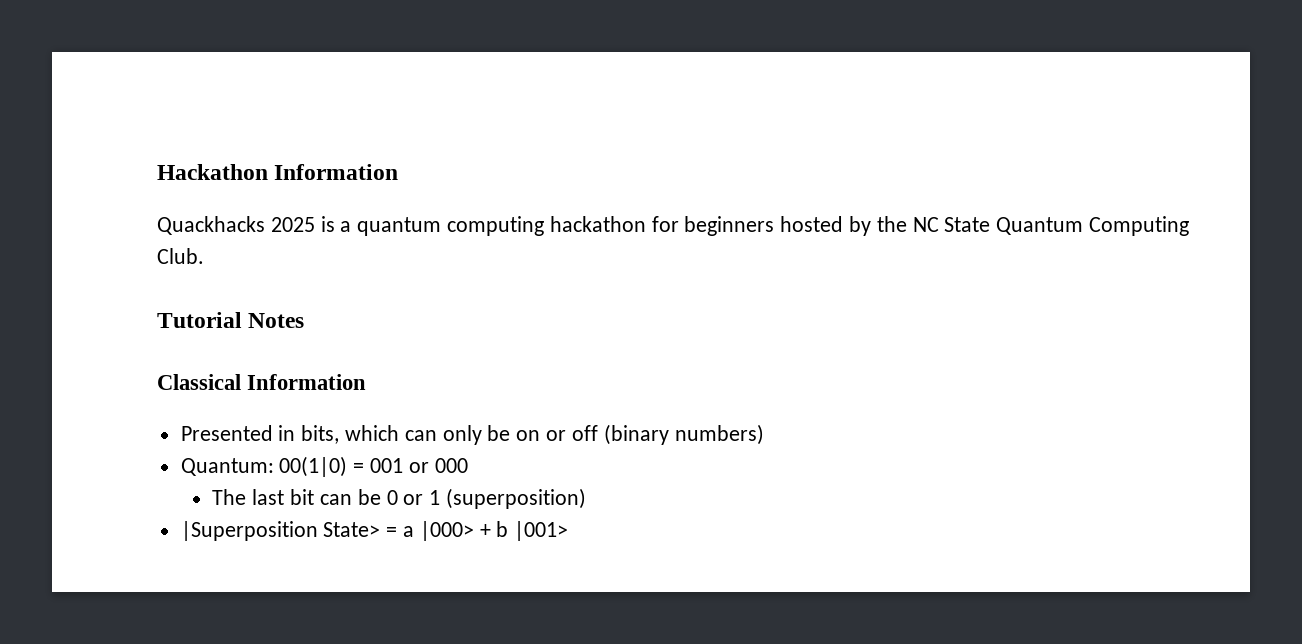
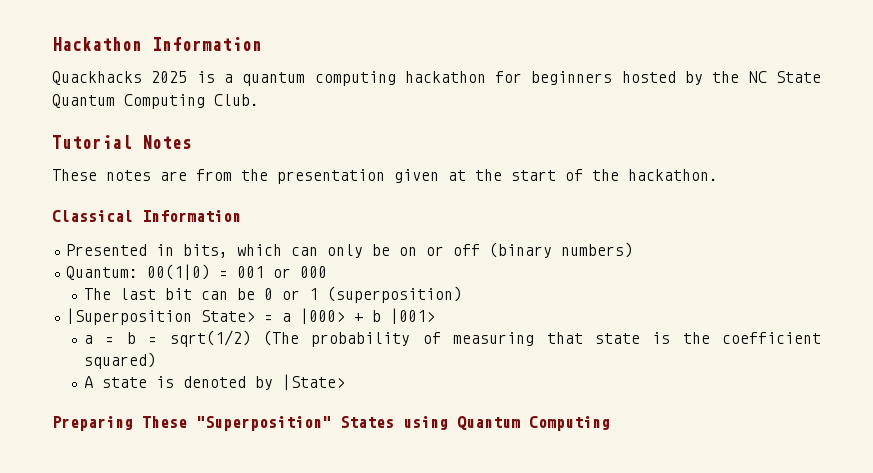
+ These notes are from the presentation given at the start of the hackathon.
+ a = b = sqrt(1/2) (The probability of measuring that state is the coefficient squared)
+ A state is denoted by |State>
+ Preparing These "Superposition" States using Quantum Computing

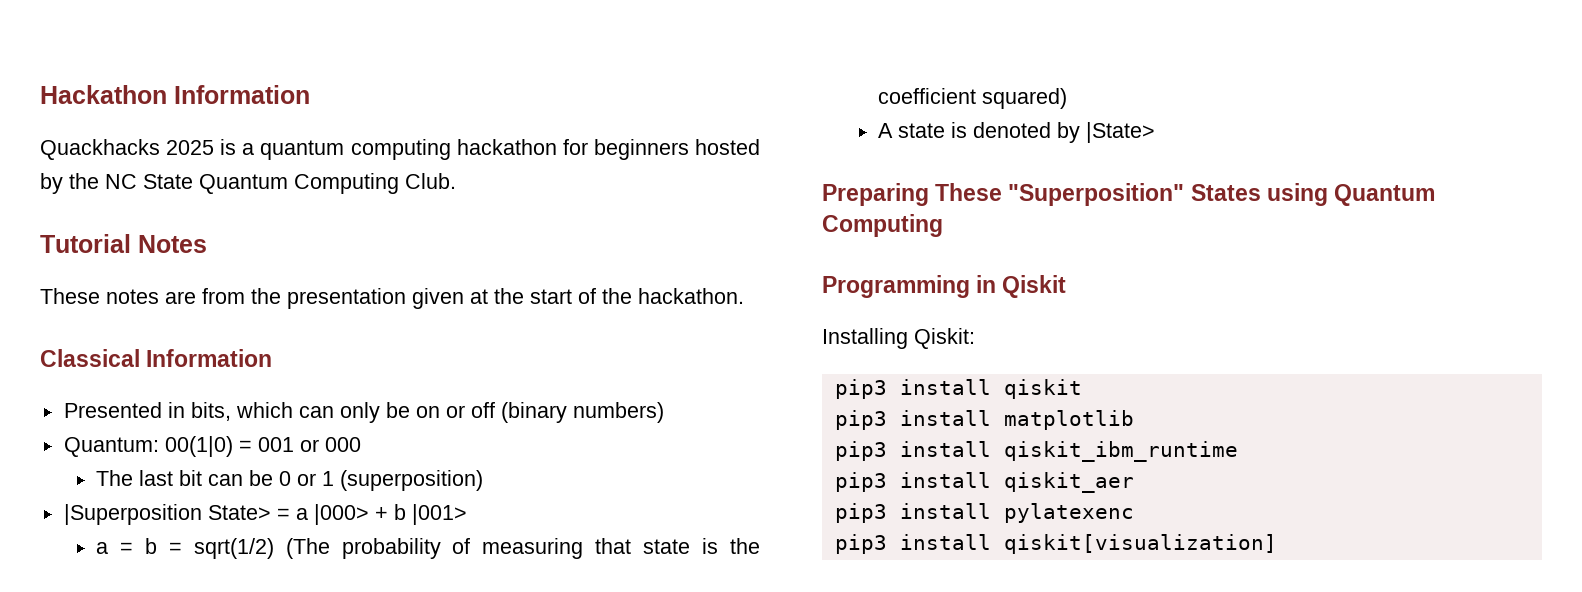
+ Programming in Qiskit
+ Installing Qiskit:
+ pip3 install qiskit
+ pip3 install matplotlib
+ pip3 install qiskit_ibm_runtime
+ pip3 install qiskit_aer
+ pip3 install pylatexenc
+ pip3 install qiskit[visualization]

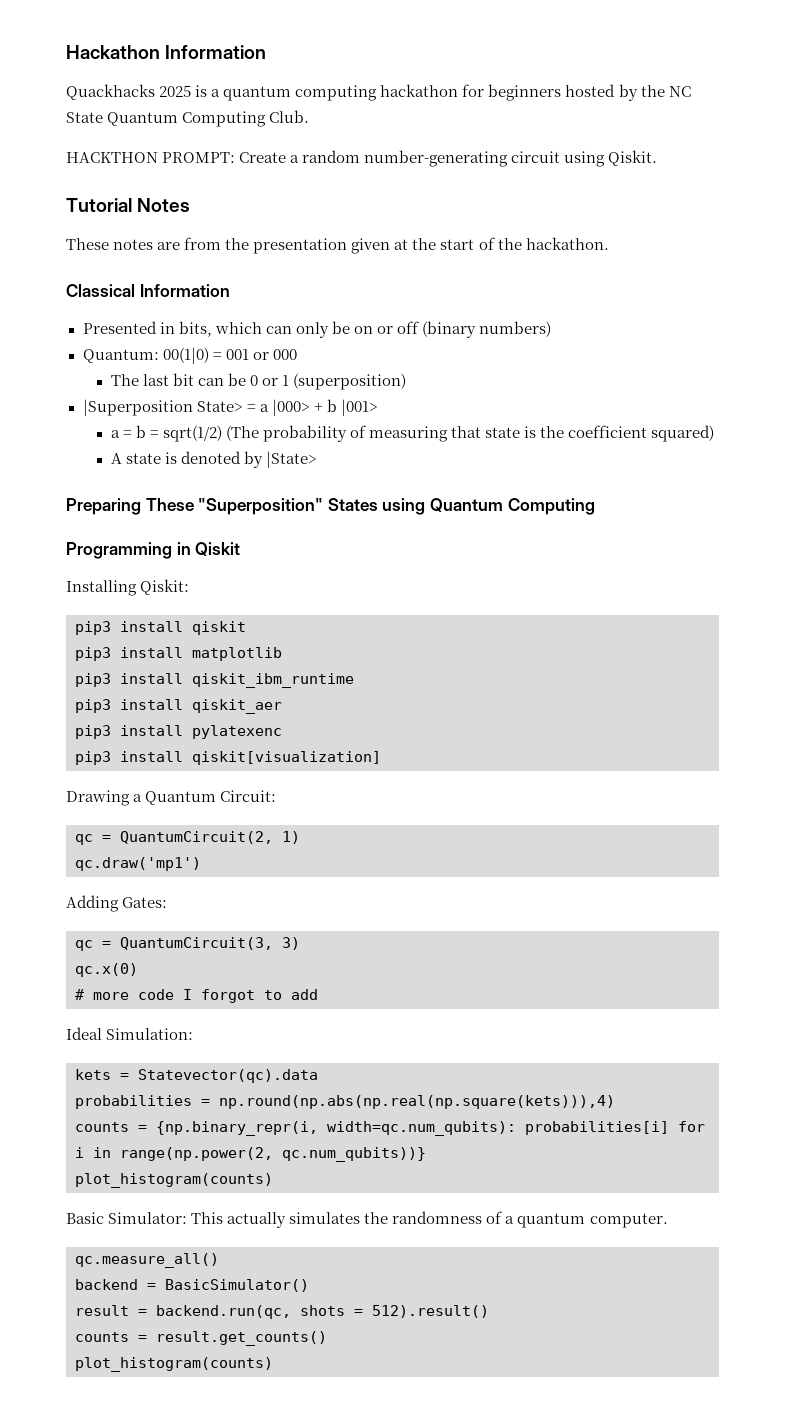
+ HACKTHON PROMPT: Create a random number-generating circuit using Qiskit.
+ Drawing a Quantum Circuit:
+ qc = QuantumCircuit(2, 1)
+ qc.draw('mp1')
+ Adding Gates:
+ qc = QuantumCircuit(3, 3)
+ qc.x(0)
+ # more code I forgot to add
+ Ideal Simulation:
+ kets = Statevector(qc).data
+ probabilities = np.round(np.abs(np.real(np.square(kets))),4)
+ counts = {np.binary_repr(i, width=qc.num_qubits): probabilities[i] for i in range(np.power(2, qc.num_qubits))}
+ plot_histogram(counts)
+ Basic Simulator: This actually simulates the randomness of a quantum computer.
+ qc.measure_all()
+ backend = BasicSimulator()
+ result = backend.run(qc, shots = 512).result()
+ counts = result.get_counts()
+ plot_histogram(counts)

